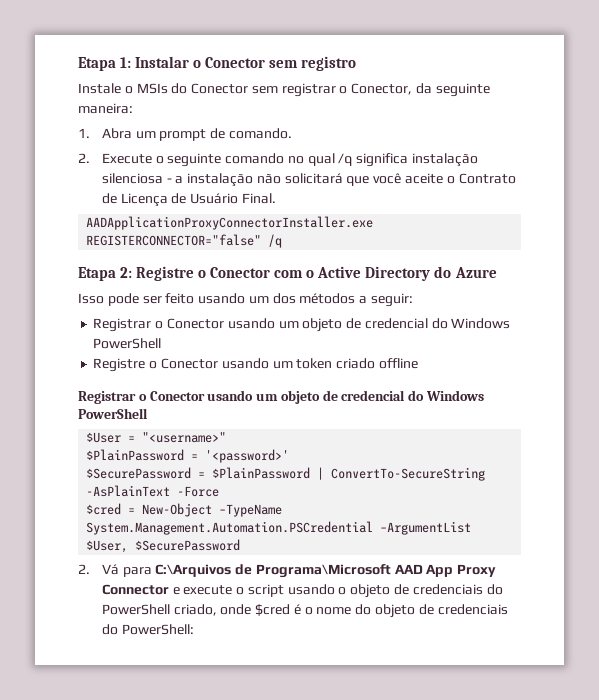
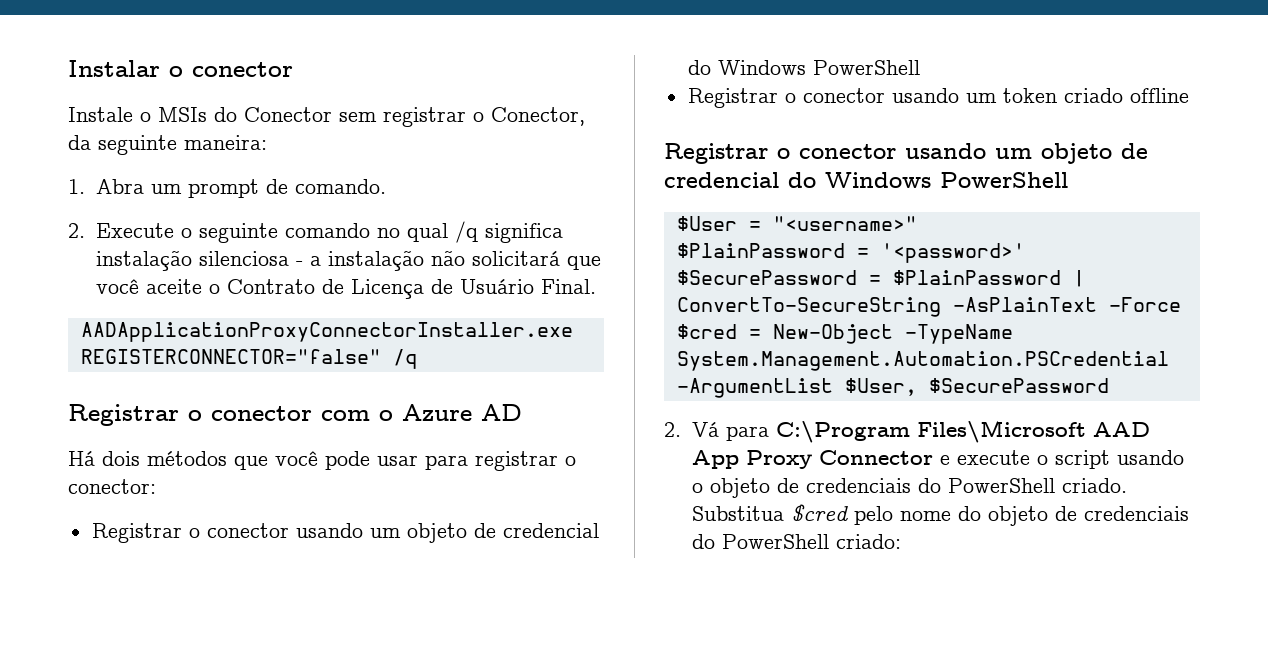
- Etapa 1: Instalar o Conector sem registro
+ Instalar o conector
- Etapa 2: Registre o Conector com o Active Directory do Azure
- Isso pode ser feito usando um dos métodos a seguir:
- Registrar o Conector usando um objeto de credencial do Windows PowerShell
- Registre o Conector usando um token criado offline
- Registrar o Conector usando um objeto de credencial do Windows PowerShell
+ Registrar o conector com o Azure AD
+ Há dois métodos que você pode usar para registrar o conector:
+ Registrar o conector usando um objeto de credencial do Windows PowerShell
+ Registrar o conector usando um token criado offline
+ Registrar o conector usando um objeto de credencial do Windows PowerShell
- 2. Vá para C:\Arquivos de Programa\Microsoft AAD App Proxy Connector e execute o script usando o objeto de credenciais do PowerShell criado, onde $cred é o nome do objeto de credenciais do PowerShell:
+ 2. Vá para C:\Program Files\Microsoft AAD App Proxy Connector e execute o script usando o objeto de credenciais do PowerShell criado. Substitua $cred pelo nome do objeto de credenciais do PowerShell criado:

